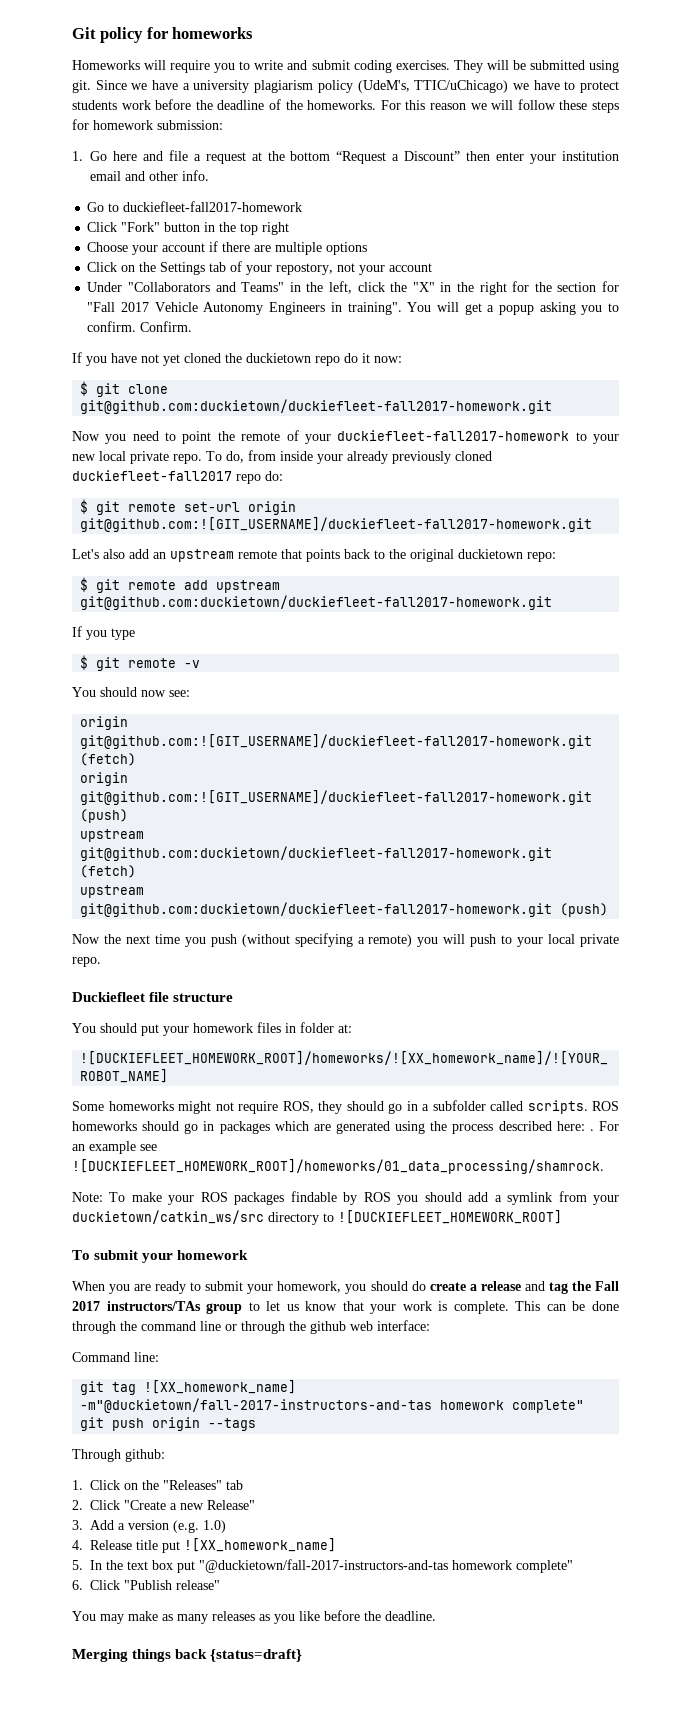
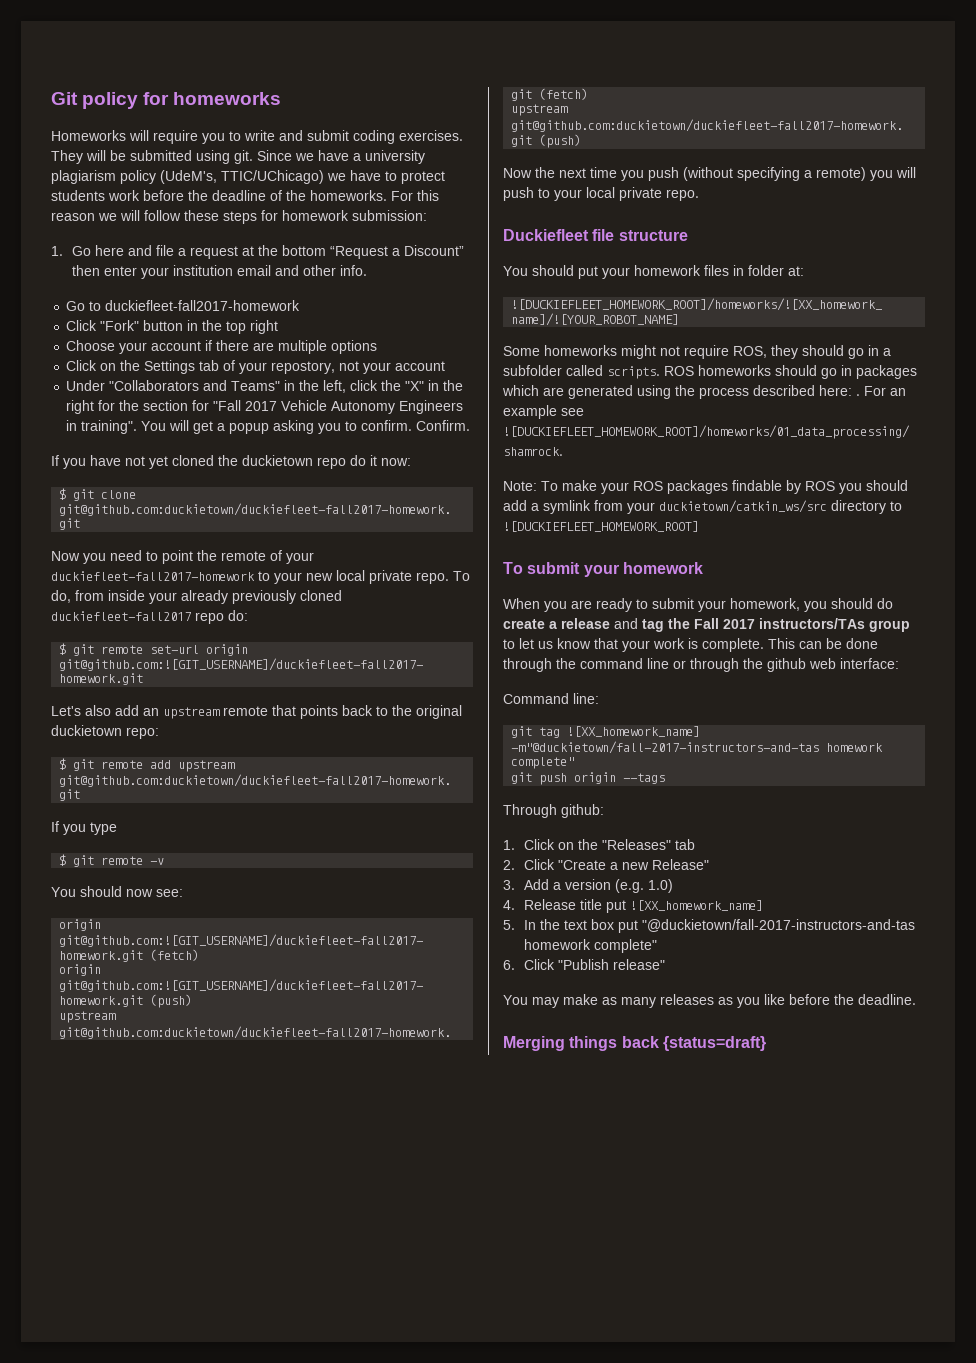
- Since we have a university plagiarism policy (UdeM's, TTIC/uChicago) we have to protect students work before the deadline of the homeworks.
+ Since we have a university plagiarism policy (UdeM's, TTIC/UChicago) we have to protect students work before the deadline of the homeworks.

